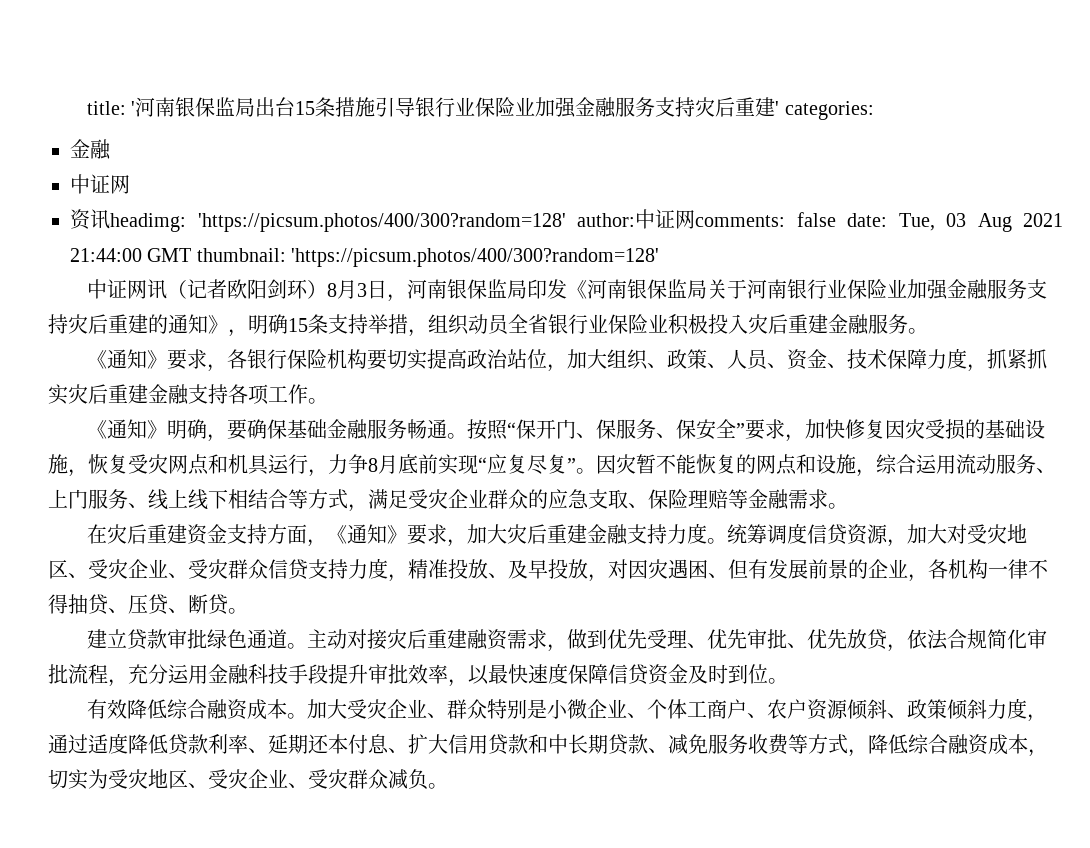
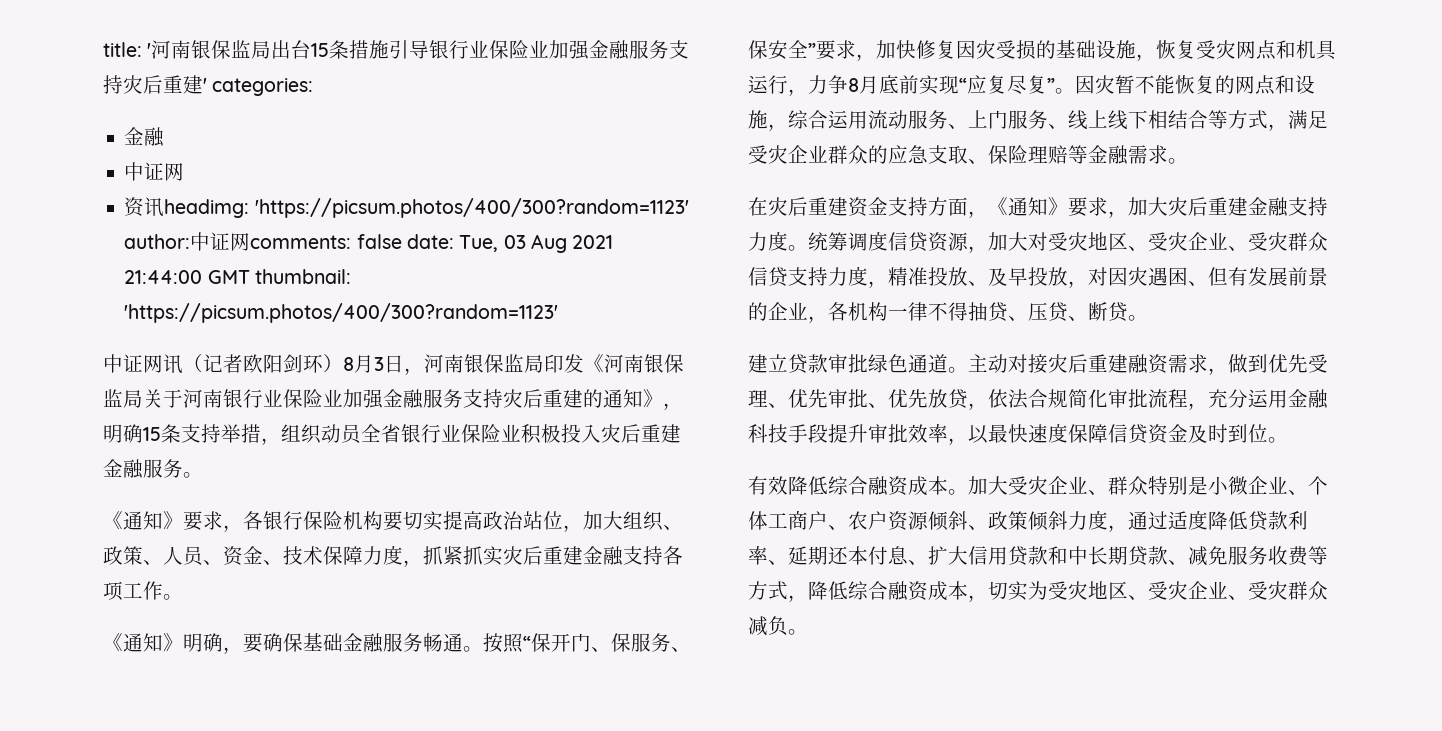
- 资讯headimg: 'https://picsum.photos/400/300?random=128' author:中证网comments: false date: Tue, 03 Aug 2021 21:44:00 GMT thumbnail: 'https://picsum.photos/400/300?random=128'
+ 资讯headimg: 'https://picsum.photos/400/300?random=1123' author:中证网comments: false date: Tue, 03 Aug 2021 21:44:00 GMT thumbnail: 'https://picsum.photos/400/300?random=1123'

